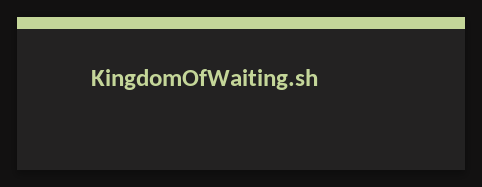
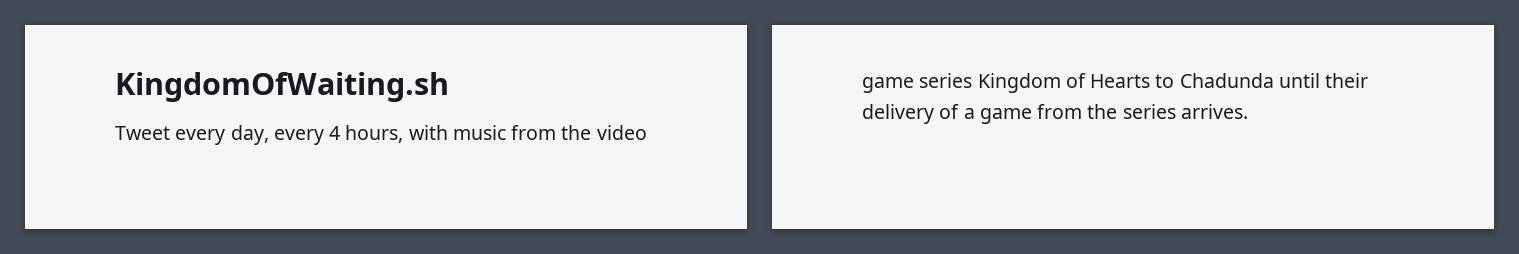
+ Tweet every day, every 4 hours, with music from the video game series Kingdom of Hearts to Chadunda until their delivery of a game from the series arrives.

